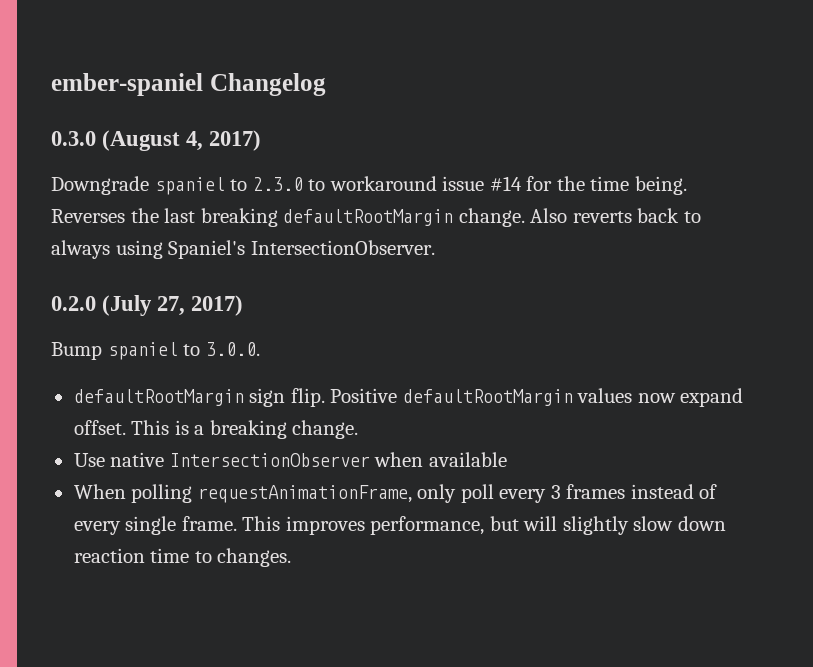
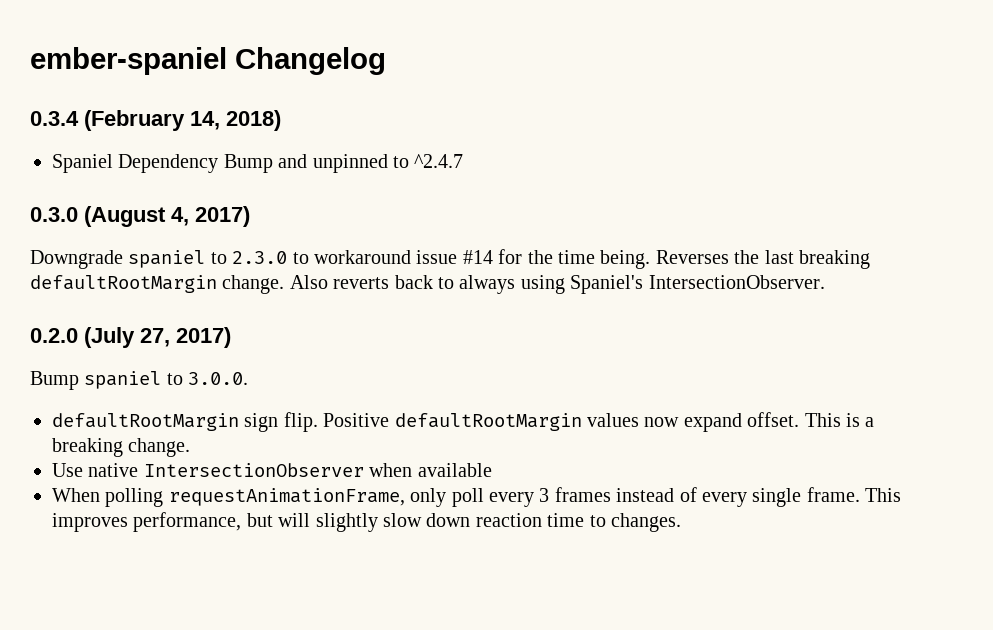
+ 0.3.4 (February 14, 2018)
+ Spaniel Dependency Bump and unpinned to ^2.4.7

